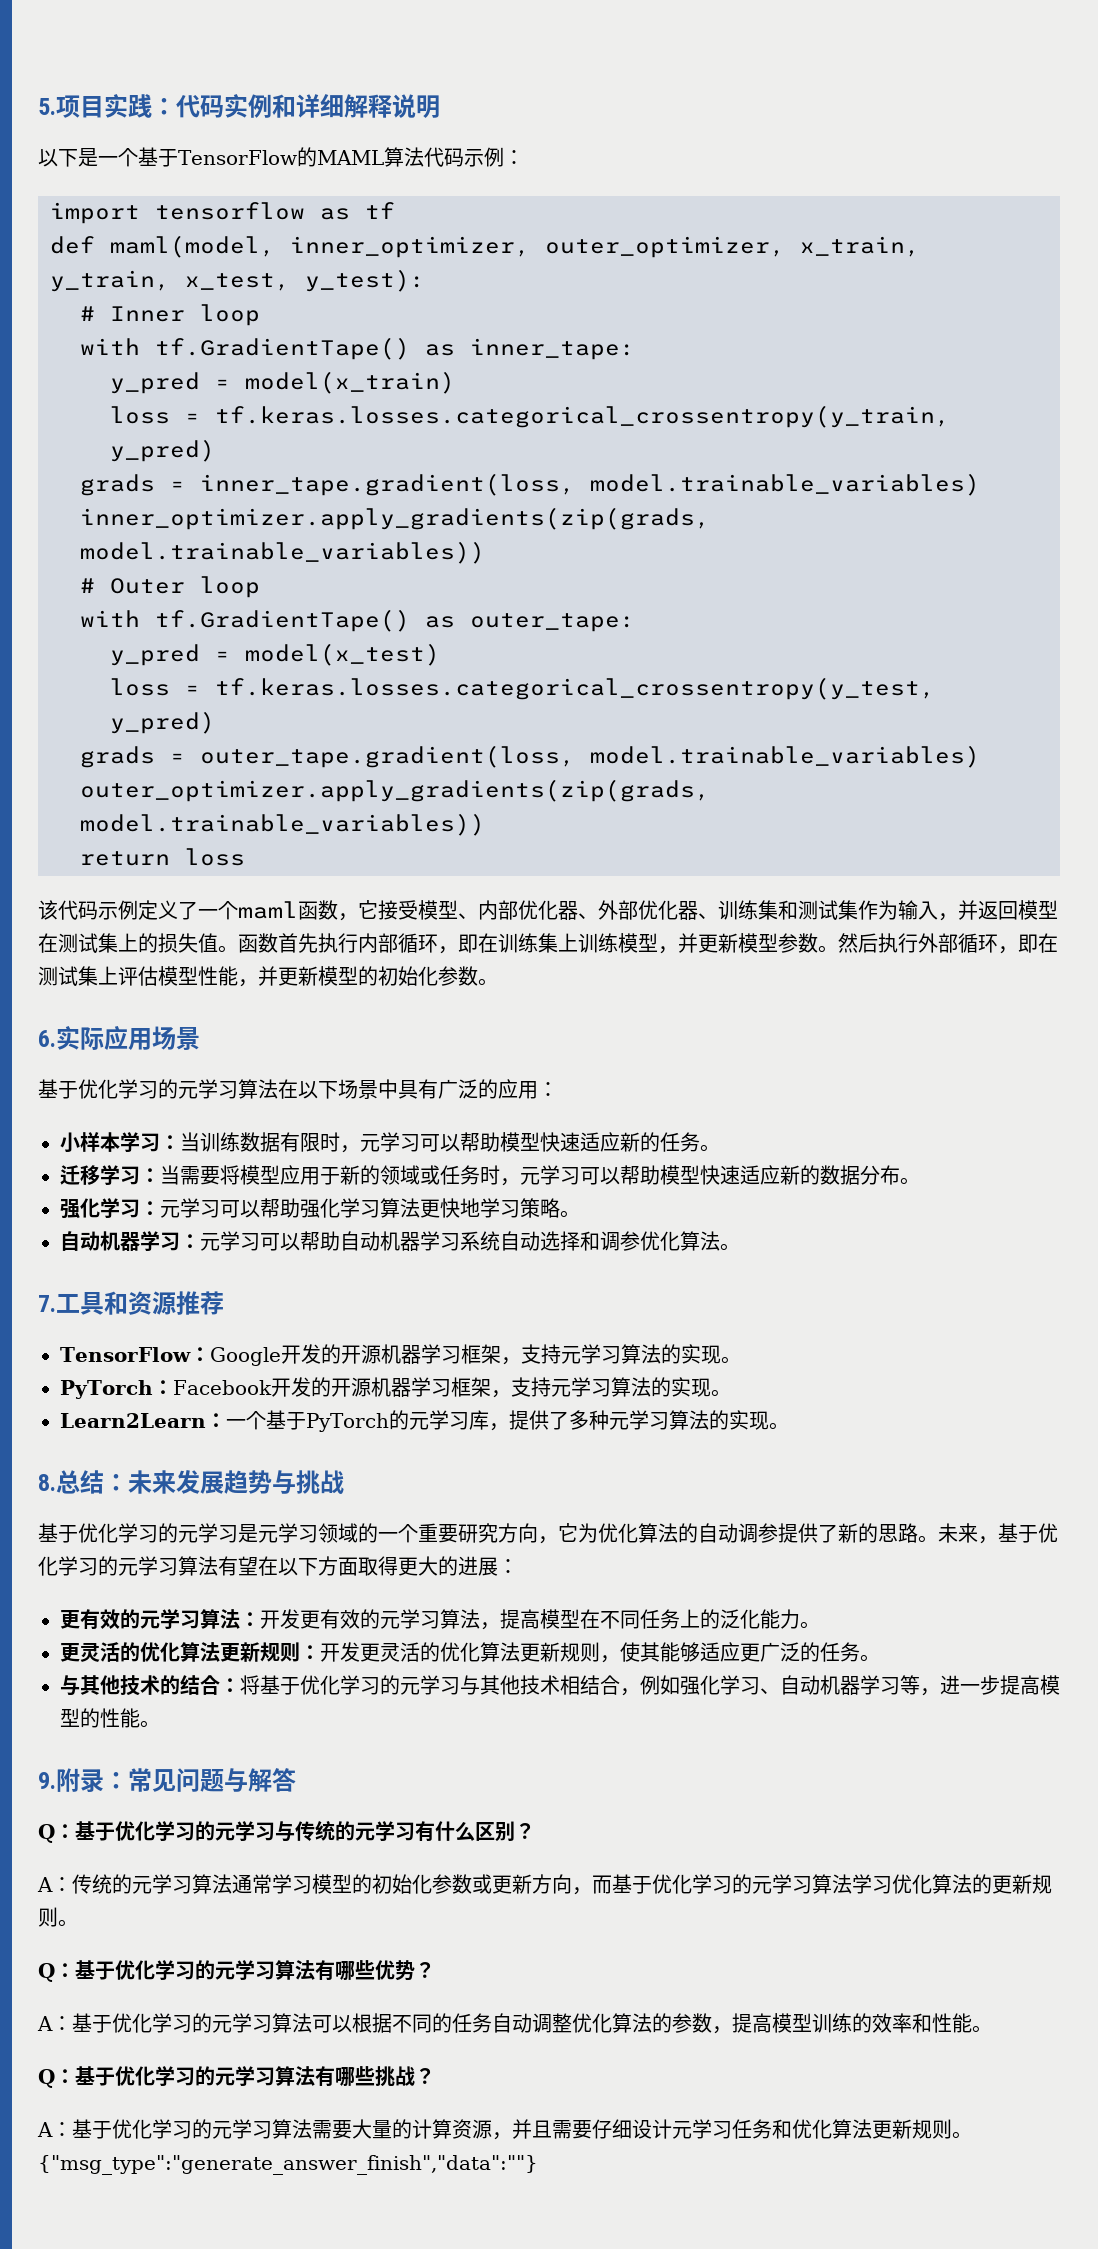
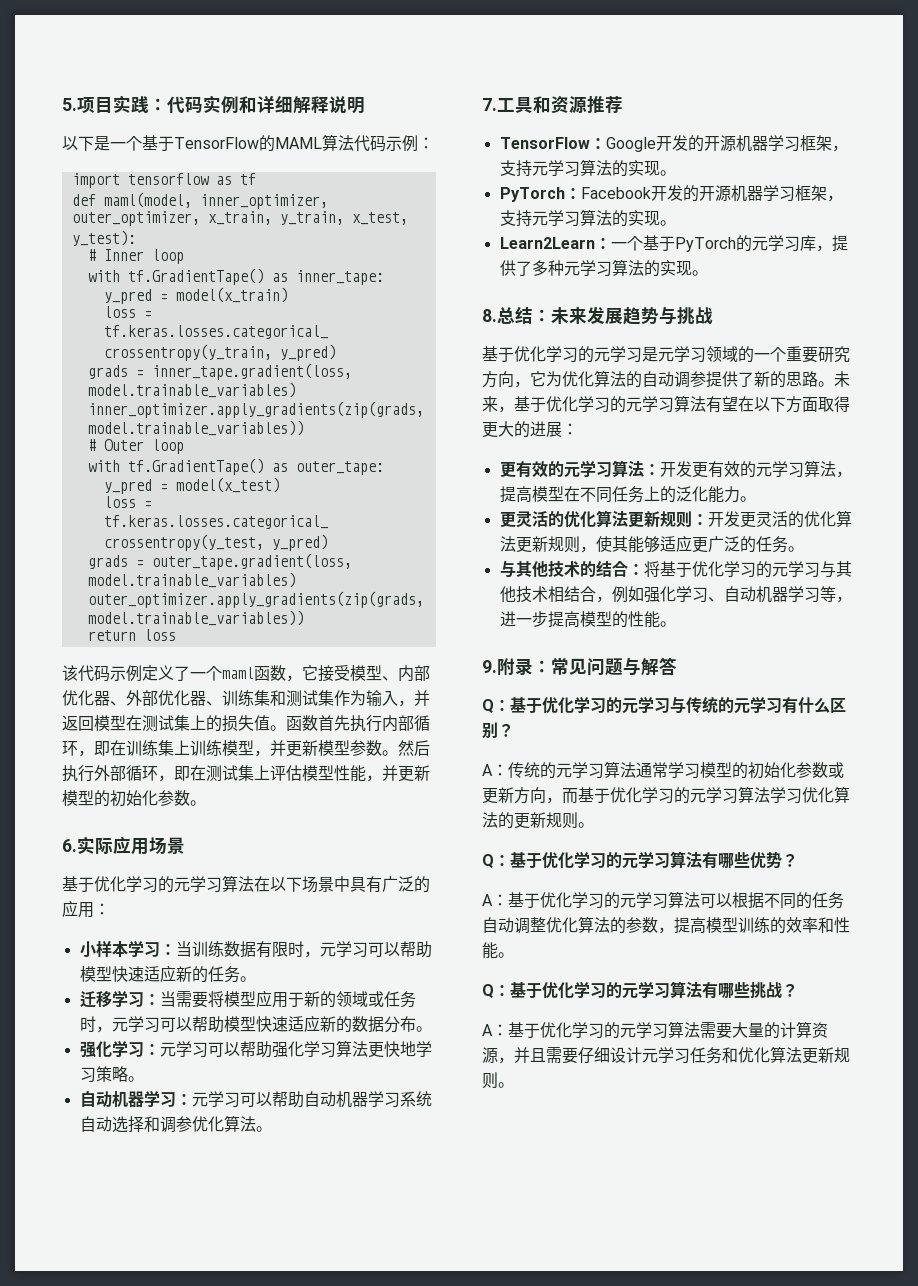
- {"msg_type":"generate_answer_finish","data":""}

